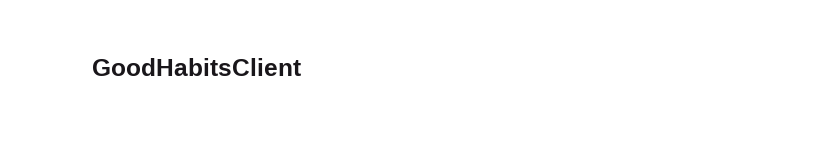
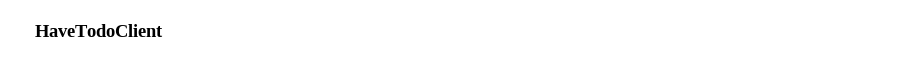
- GoodHabitsClient
+ HaveTodoClient

